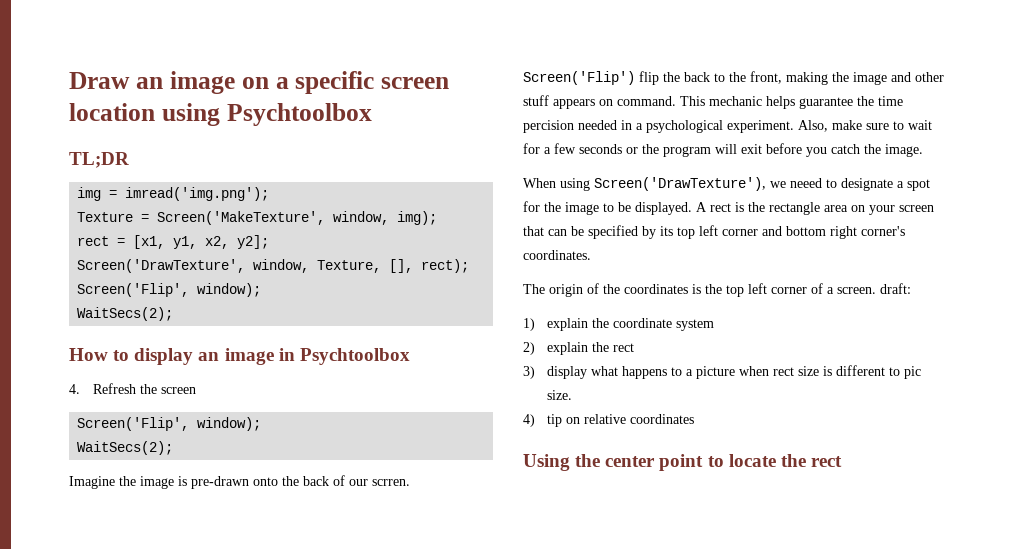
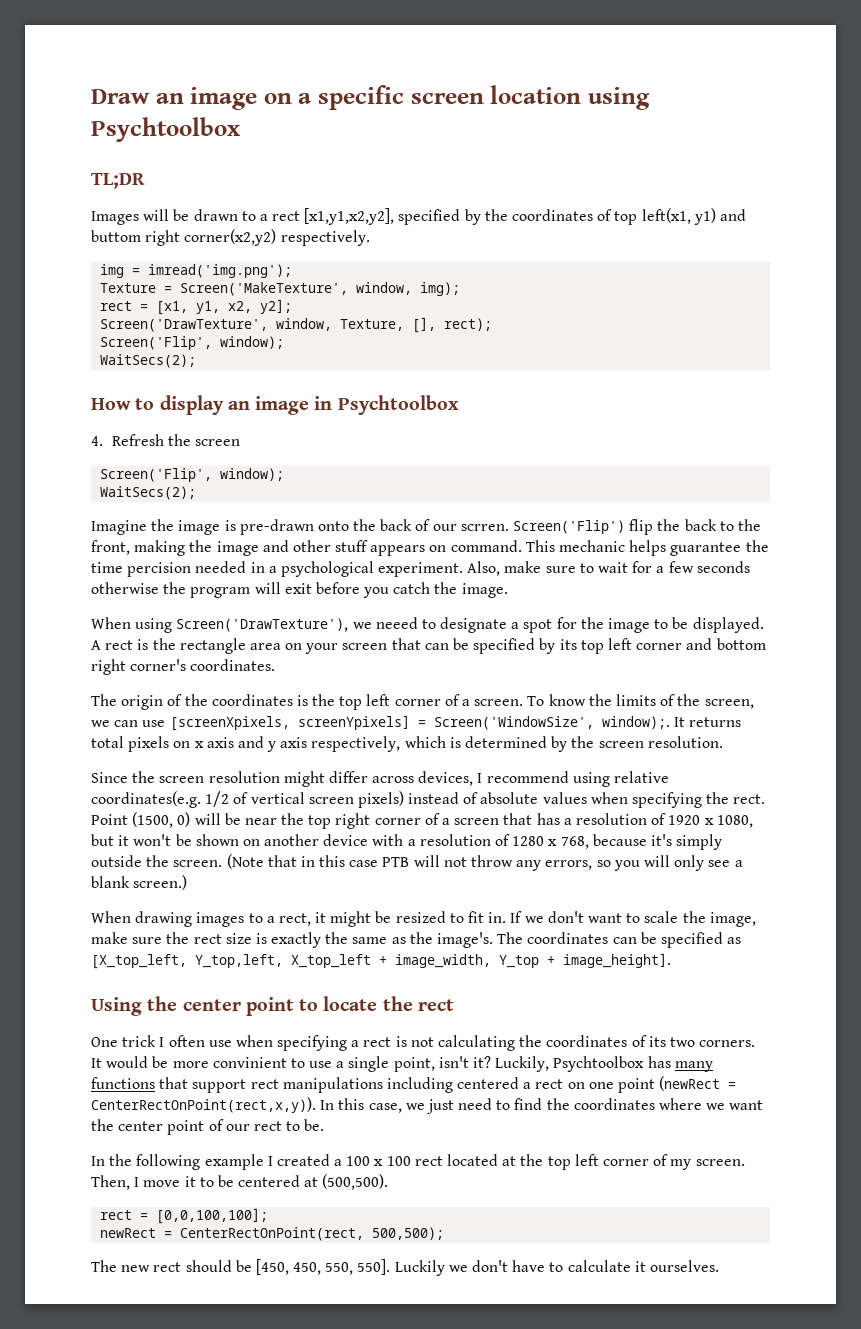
+ Images will be drawn to a rect [x1,y1,x2,y2], specified by the coordinates of top left(x1, y1) and buttom right corner(x2,y2) respectively.
- Also, make sure to wait for a few seconds or the program will exit before you catch the image.
+ Also, make sure to wait for a few seconds otherwise the program will exit before you catch the image.
- The origin of the coordinates is the top left corner of a screen. draft:
- 1) explain the coordinate system
- 2) explain the rect
- 3) display what happens to a picture when rect size is different to pic size.
- 4) tip on relative coordinates
+ The origin of the coordinates is the top left corner of a screen. To know the limits of the screen, we can use [screenXpixels, screenYpixels] = Screen('WindowSize', window);. It returns total pixels on x axis and y axis respectively, which is determined by the screen resolution.
+ Since the screen resolution might differ across devices, I recommend using relative coordinates(e.g. 1/2 of vertical screen pixels) instead of absolute values when specifying the rect. Point (1500, 0) will be near the top right corner of a screen that has a resolution of 1920 x 1080, but it won't be shown on another device with a resolution of 1280 x 768, because it's simply outside the screen. (Note that in this case PTB will not throw any errors, so you will only see a blank screen.)
+ When drawing images to a rect, it might be resized to fit in. If we don't want to scale the image, make sure the rect size is exactly the same as the image's. The coordinates can be specified as [X_top_left, Y_top,left, X_top_left + image_width, Y_top + image_height].
+ One trick I often use when specifying a rect is not calculating the coordinates of its two corners. It would be more convinient to use a single point, isn't it? Luckily, Psychtoolbox has many functions that support rect manipulations including centered a rect on one point (newRect = CenterRectOnPoint(rect,x,y)). In this case, we just need to find the coordinates where we want the center point of our rect to be.
+ In the following example I created a 100 x 100 rect located at the top left corner of my screen. Then, I move it to be centered at (500,500).
+ rect = [0,0,100,100];
+ newRect = CenterRectOnPoint(rect, 500,500);
+ The new rect should be [450, 450, 550, 550]. Luckily we don't have to calculate it ourselves.

